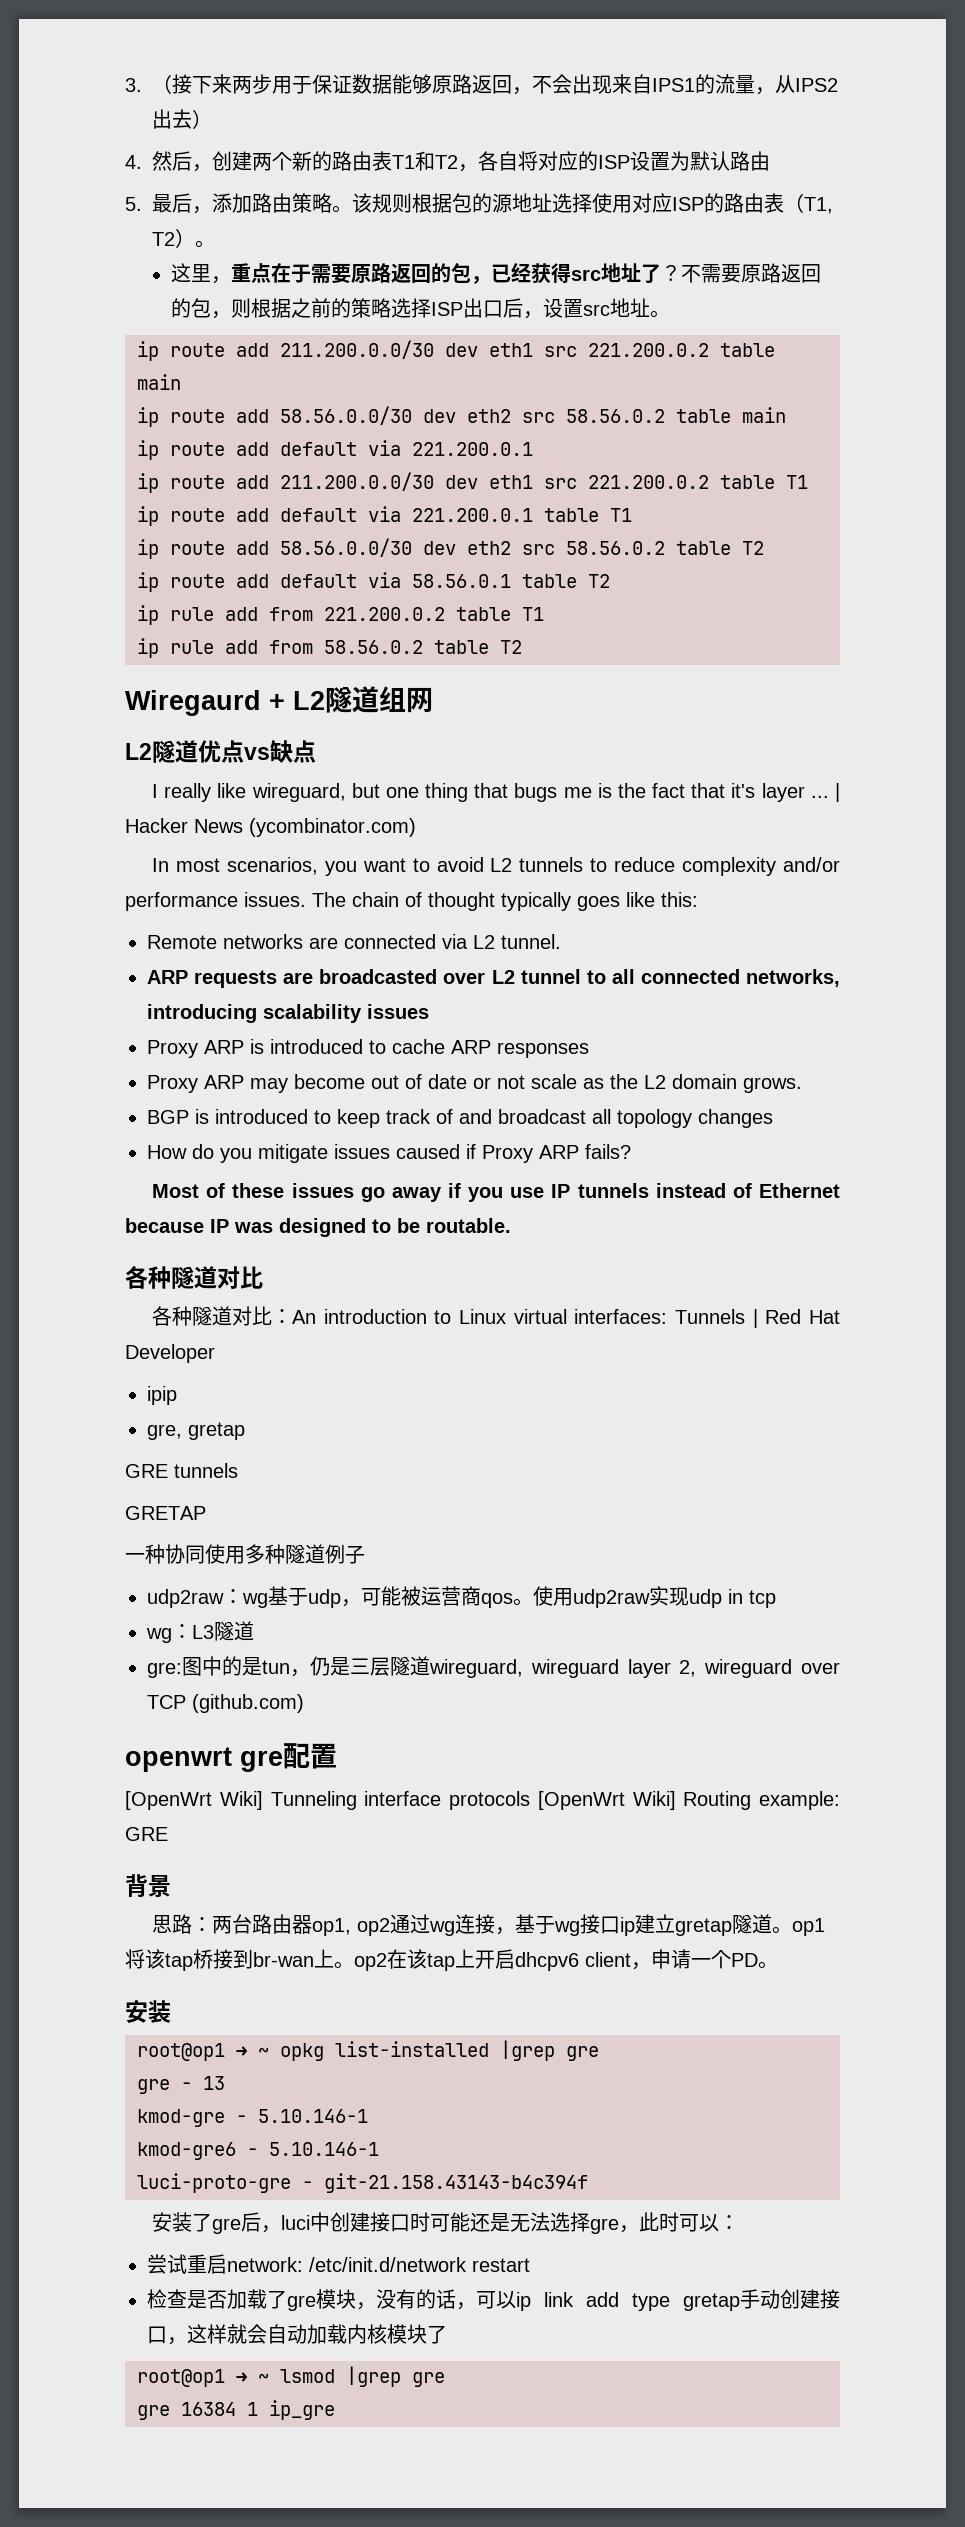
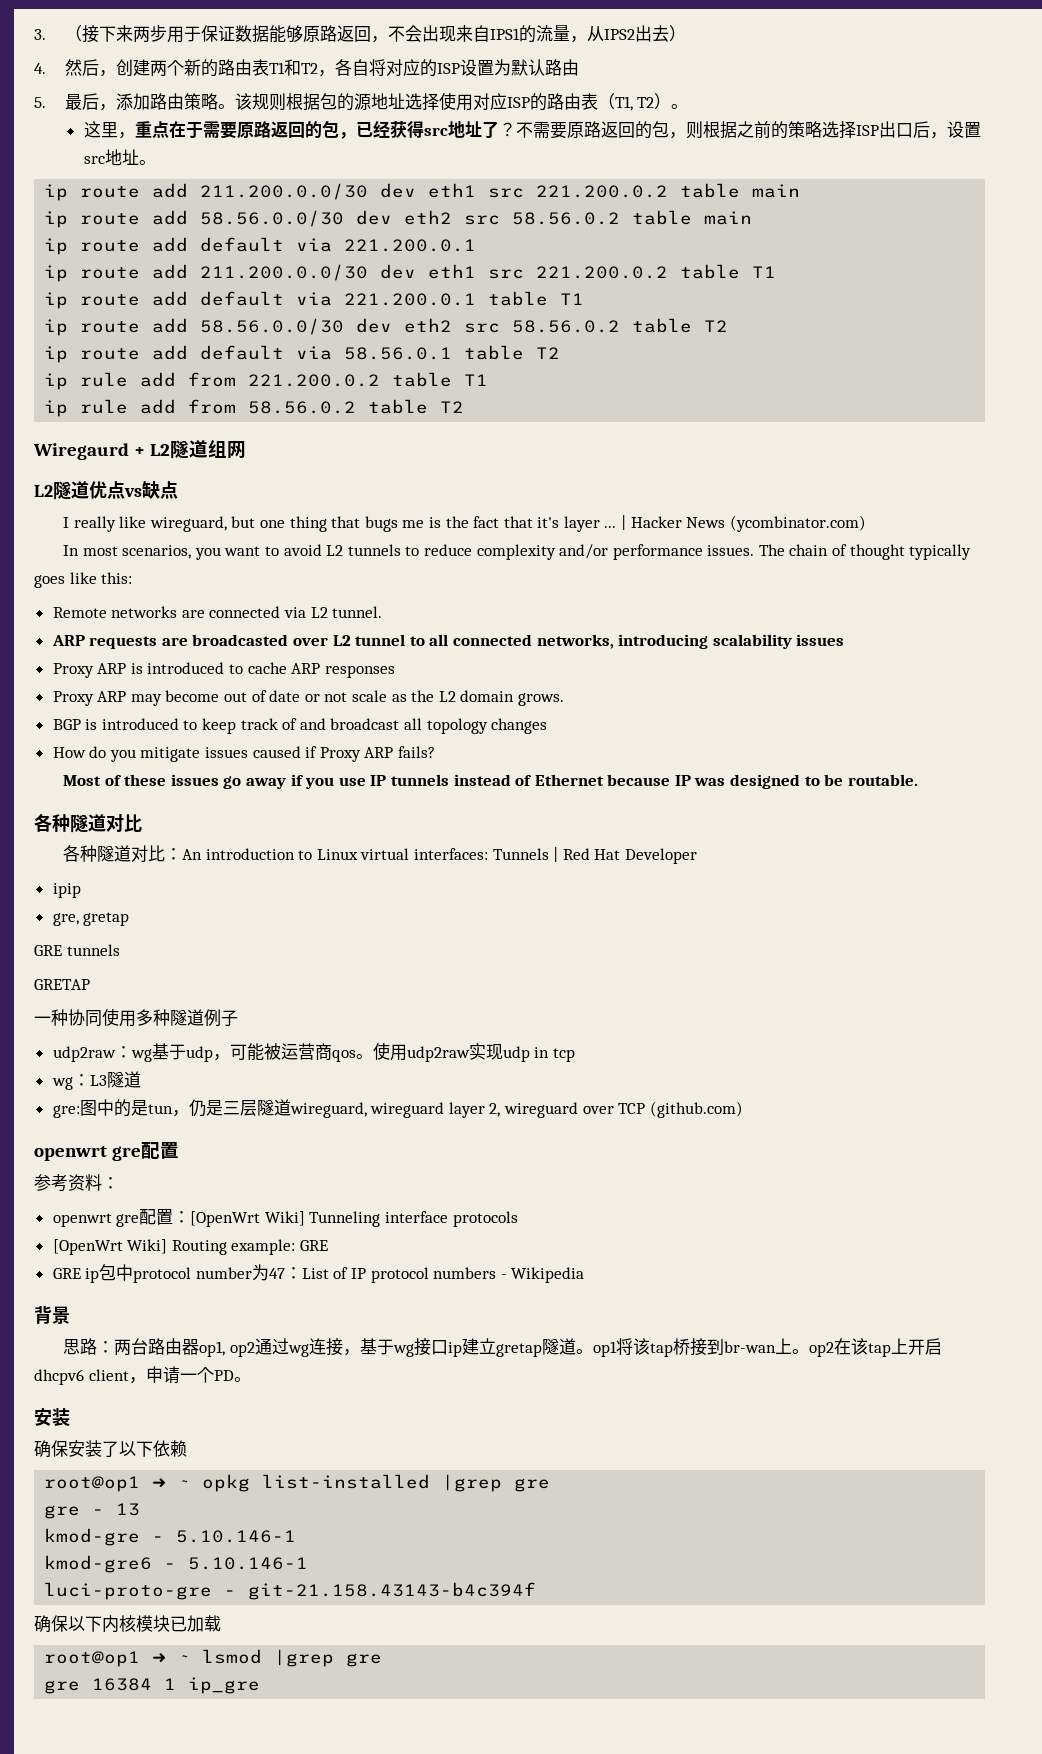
- [OpenWrt Wiki] Tunneling interface protocols [OpenWrt Wiki] Routing example: GRE
+ 参考资料：
+ openwrt gre配置：[OpenWrt Wiki] Tunneling interface protocols
+ [OpenWrt Wiki] Routing example: GRE
+ GRE ip包中protocol number为47：List of IP protocol numbers - Wikipedia
+ 确保安装了以下依赖
- 安装了gre后，luci中创建接口时可能还是无法选择gre，此时可以：
- 尝试重启network: /etc/init.d/network restart
- 检查是否加载了gre模块，没有的话，可以ip link add type gretap手动创建接口，这样就会自动加载内核模块了
+ 确保以下内核模块已加载

